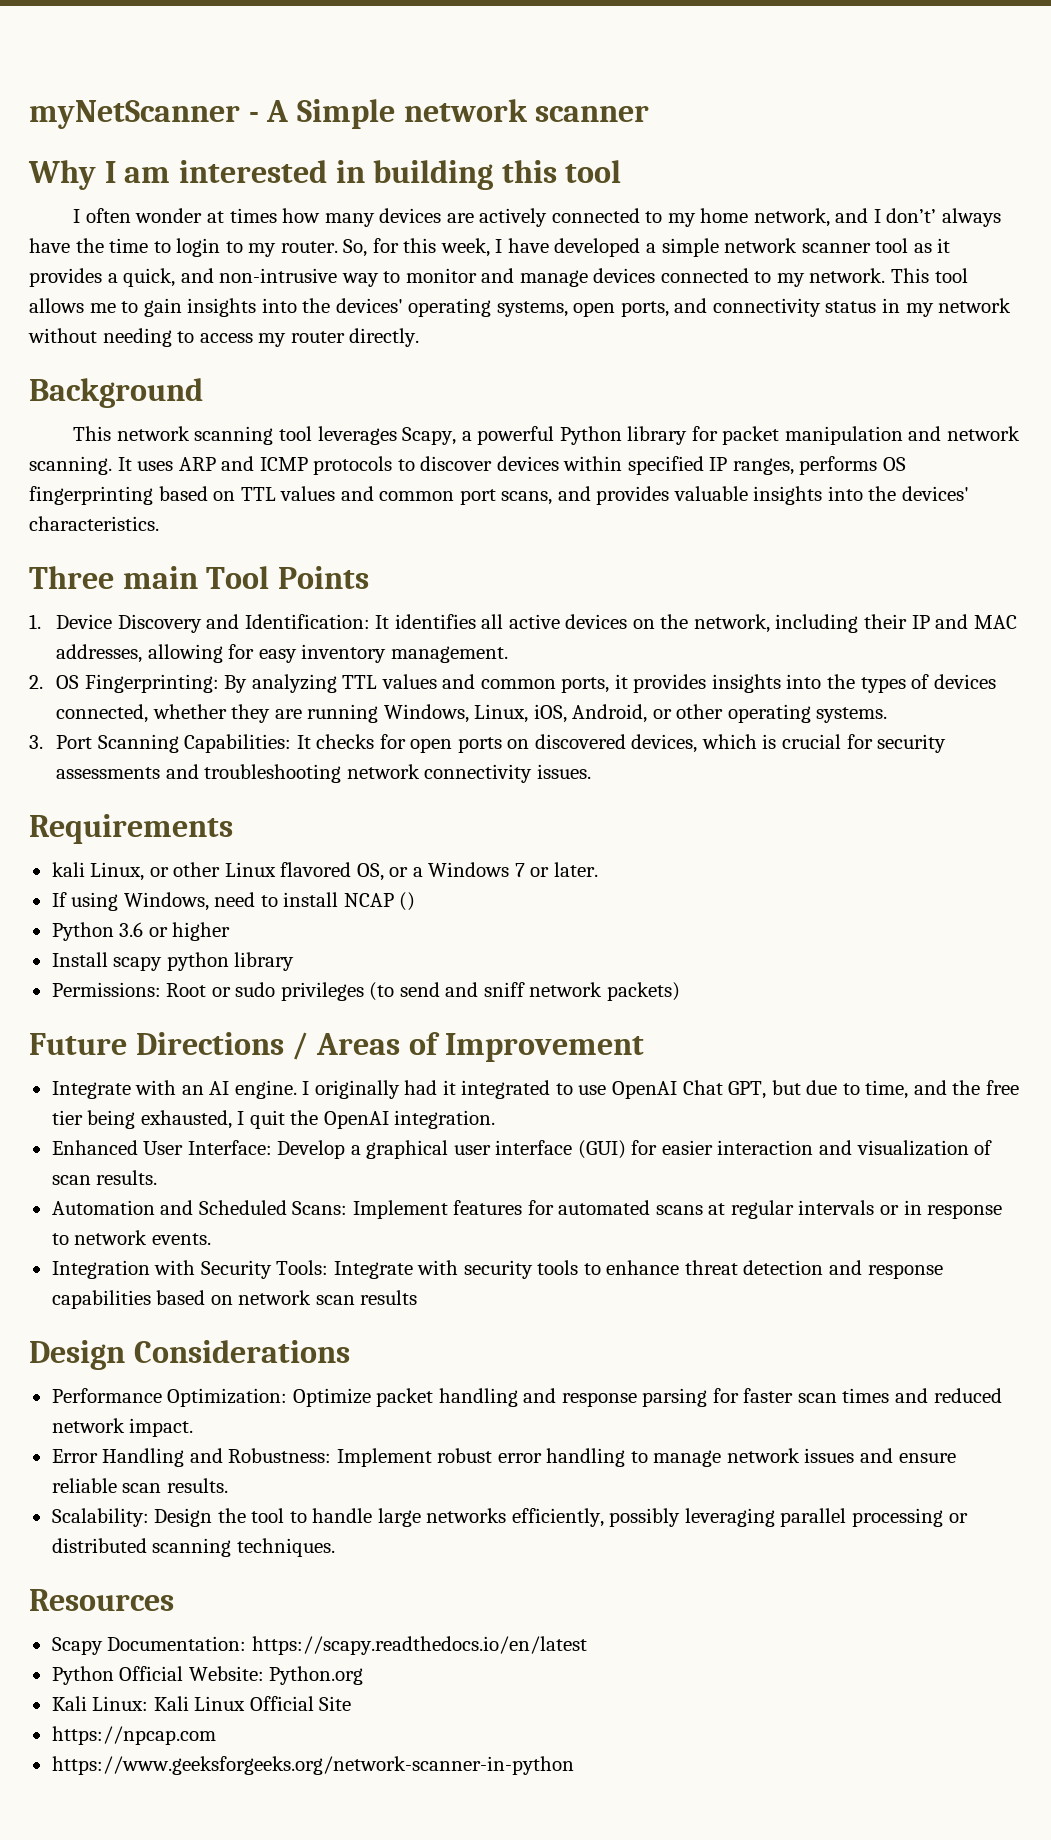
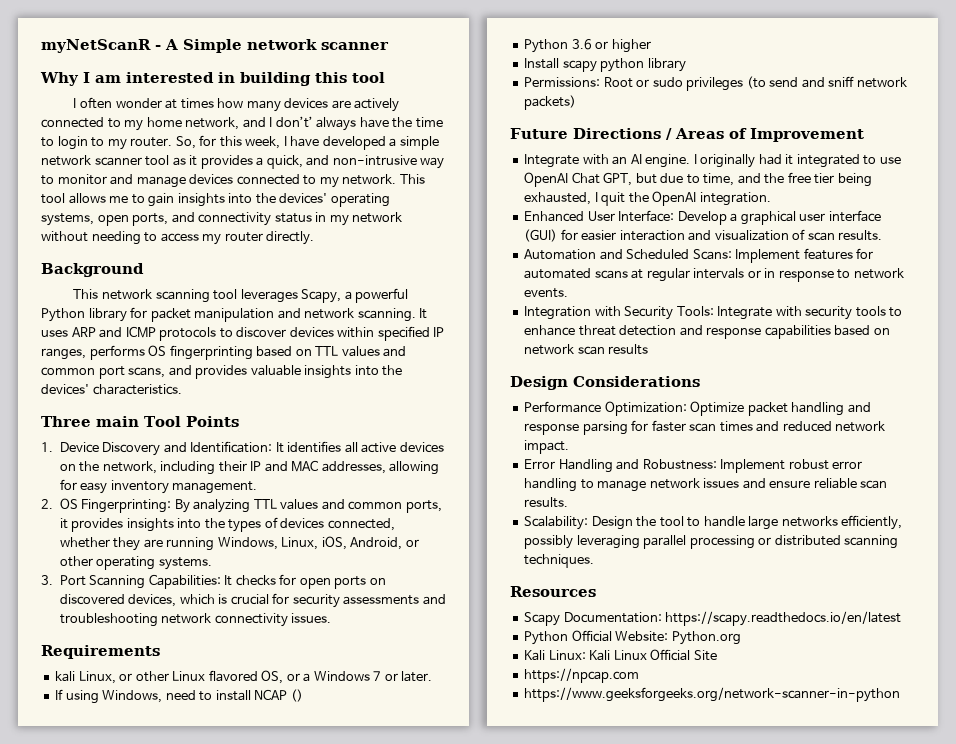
- myNetScanner - A Simple network scanner
+ myNetScanR - A Simple network scanner

